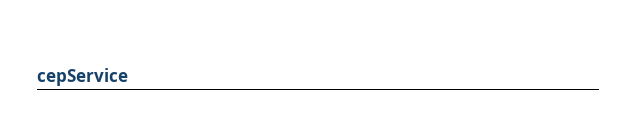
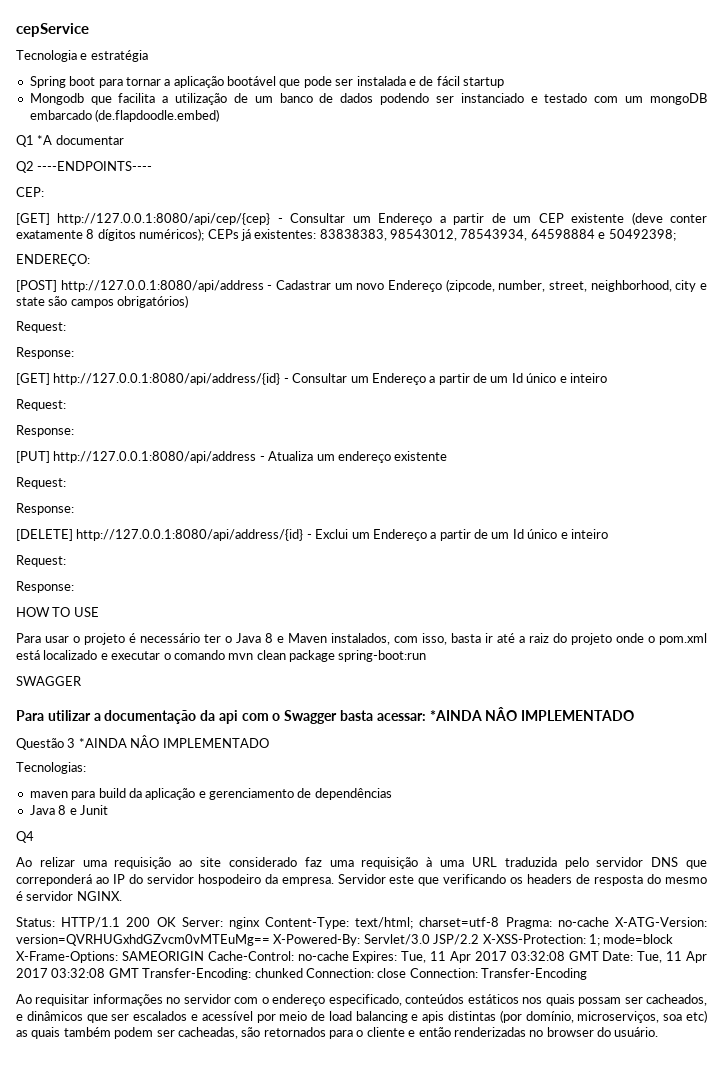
+ Tecnologia e estratégia
+ Spring boot para tornar a aplicação bootável que pode ser instalada e de fácil startup
+ Mongodb que facilita a utilização de um banco de dados podendo ser instanciado e testado com um mongoDB embarcado (de.flapdoodle.embed)
+ Q1 *A documentar
+ Q2 ----ENDPOINTS----
+ CEP:
+ [GET] http://127.0.0.1:8080/api/cep/{cep} - Consultar um Endereço a partir de um CEP existente (deve conter exatamente 8 dígitos numéricos); CEPs já existentes: 83838383, 98543012, 78543934, 64598884 e 50492398;
+ ENDEREÇO:
+ [POST] http://127.0.0.1:8080/api/address - Cadastrar um novo Endereço (zipcode, number, street, neighborhood, city e state são campos obrigatórios)
+ Request:
+ Response:
+ [GET] http://127.0.0.1:8080/api/address/{id} - Consultar um Endereço a partir de um Id único e inteiro
+ Request:
+ Response:
+ [PUT] http://127.0.0.1:8080/api/address - Atualiza um endereço existente
+ Request:
+ Response:
+ [DELETE] http://127.0.0.1:8080/api/address/{id} - Exclui um Endereço a partir de um Id único e inteiro
+ Request:
+ Response:
+ HOW TO USE
+ Para usar o projeto é necessário ter o Java 8 e Maven instalados, com isso, basta ir até a raiz do projeto onde o pom.xml está localizado e executar o comando mvn clean package spring-boot:run
+ SWAGGER
+ Para utilizar a documentação da api com o Swagger basta acessar: *AINDA NÂO IMPLEMENTADO
+ Questão 3 *AINDA NÂO IMPLEMENTADO
+ Tecnologias:
+ maven para build da aplicação e gerenciamento de dependências
+ Java 8 e Junit
+ Q4
+ Ao relizar uma requisição ao site considerado faz uma requisição à uma URL traduzida pelo servidor DNS que correponderá ao IP do servidor hospodeiro da empresa. Servidor este que verificando os headers de resposta do mesmo é servidor NGINX.
+ Status: HTTP/1.1 200 OK Server: nginx Content-Type: text/html; charset=utf-8 Pragma: no-cache X-ATG-Version: version=QVRHUGxhdGZvcm0vMTEuMg== X-Powered-By: Servlet/3.0 JSP/2.2 X-XSS-Protection: 1; mode=block X-Frame-Options: SAMEORIGIN Cache-Control: no-cache Expires: Tue, 11 Apr 2017 03:32:08 GMT Date: Tue, 11 Apr 2017 03:32:08 GMT Transfer-Encoding: chunked Connection: close Connection: Transfer-Encoding
+ Ao requisitar informações no servidor com o endereço especificado, conteúdos estáticos nos quais possam ser cacheados, e dinâmicos que ser escalados e acessível por meio de load balancing e apis distintas (por domínio, microserviços, soa etc) as quais também podem ser cacheadas, são retornados para o cliente e então renderizadas no browser do usuário.

